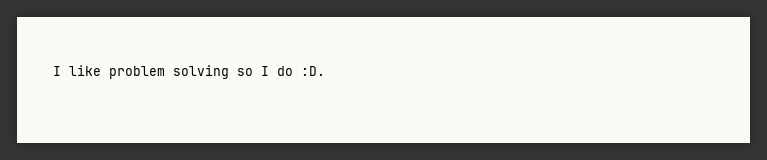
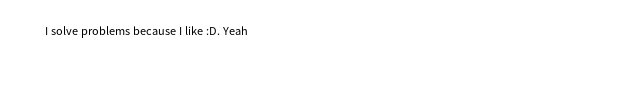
- I like problem solving so I do :D.
+ I solve problems because I like :D. Yeah

